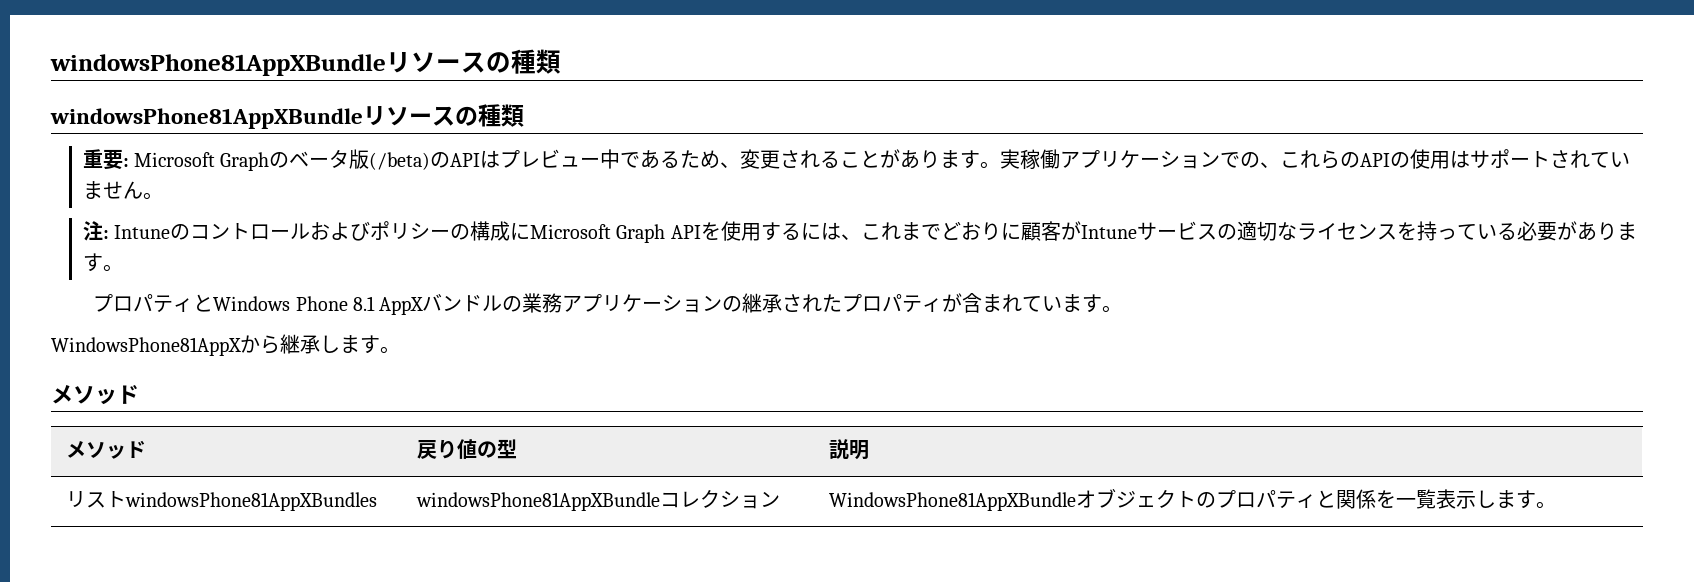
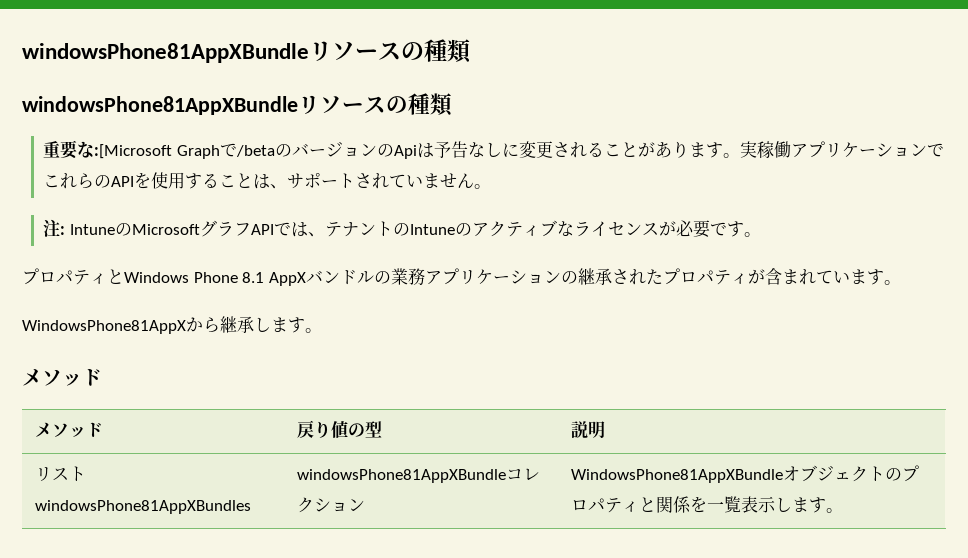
- 重要: Microsoft Graphのベータ版(/beta)のAPIはプレビュー中であるため、変更されることがあります。
+ 重要な:[Microsoft Graphで/betaのバージョンのApiは予告なしに変更されることがあります。
- 実稼働アプリケーションでの、これらのAPIの使用はサポートされていません。
+ 実稼働アプリケーションでこれらのAPIを使用することは、サポートされていません。
- 注: Intuneのコントロールおよびポリシーの構成にMicrosoft Graph APIを使用するには、これまでどおりに顧客がIntuneサービスの適切なライセンスを持っている必要があります。
+ 注: IntuneのMicrosoftグラフAPIでは、テナントのIntuneのアクティブなライセンスが必要です。

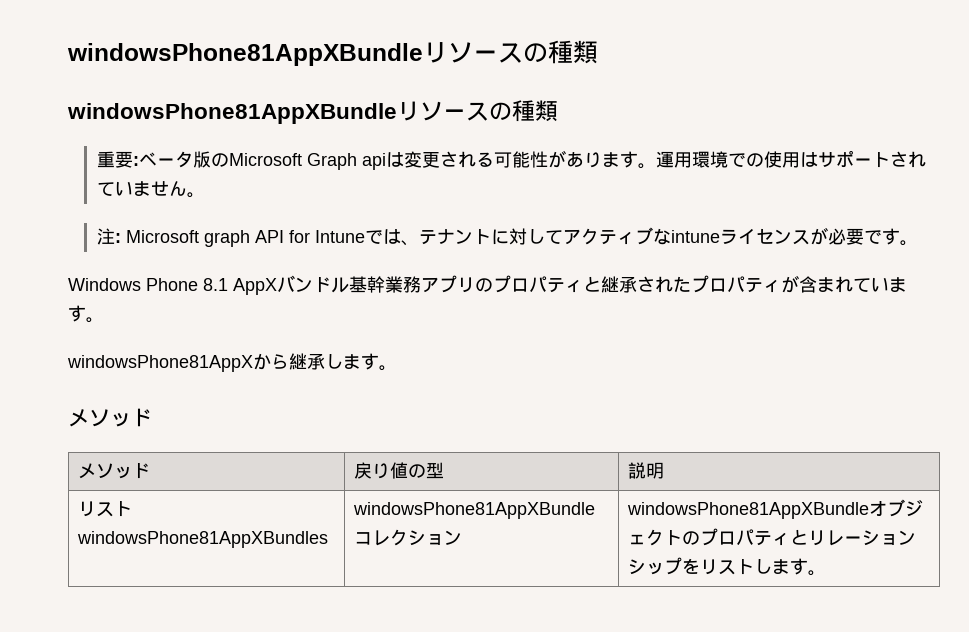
- 重要な:[Microsoft Graphで/betaのバージョンのApiは予告なしに変更されることがあります。
+ 重要:ベータ版のMicrosoft Graph apiは変更される可能性があります。
- 実稼働アプリケーションでこれらのAPIを使用することは、サポートされていません。
+ 運用環境での使用はサポートされていません。
- 注: IntuneのMicrosoftグラフAPIでは、テナントのIntuneのアクティブなライセンスが必要です。
+ 注: Microsoft graph API for Intuneでは、テナントに対してアクティブなintuneライセンスが必要です。
- プロパティとWindows Phone 8.1 AppXバンドルの業務アプリケーションの継承されたプロパティが含まれています。
+ Windows Phone 8.1 AppXバンドル基幹業務アプリのプロパティと継承されたプロパティが含まれています。
- WindowsPhone81AppXから継承します。
+ windowsPhone81AppXから継承します。
- リストwindowsPhone81AppXBundles | windowsPhone81AppXBundleコレクション | WindowsPhone81AppXBundleオブジェクトのプロパティと関係を一覧表示します。
+ リストwindowsPhone81AppXBundles | windowsPhone81AppXBundleコレクション | windowsPhone81AppXBundleオブジェクトのプロパティとリレーションシップをリストします。

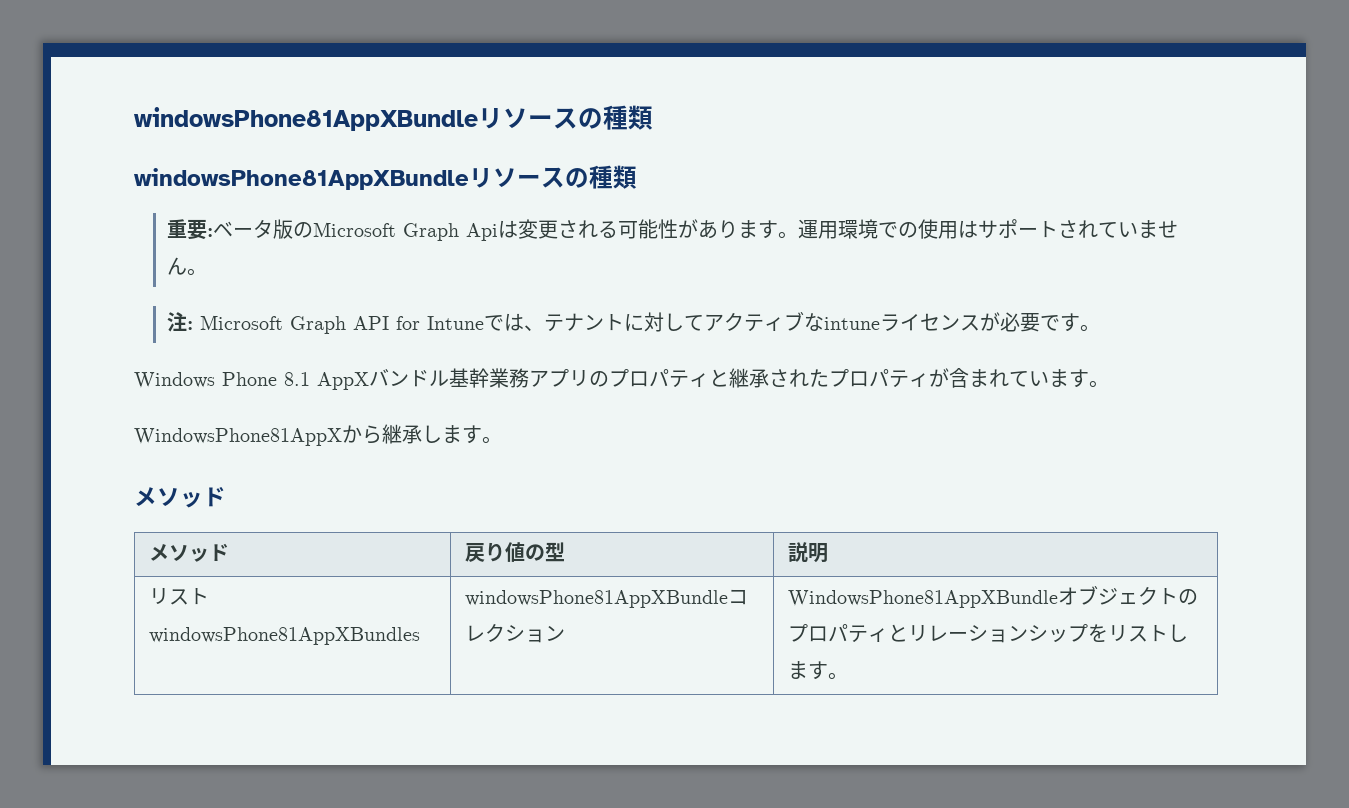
- 重要:ベータ版のMicrosoft Graph apiは変更される可能性があります。
+ 重要:ベータ版のMicrosoft Graph Apiは変更される可能性があります。
- 注: Microsoft graph API for Intuneでは、テナントに対してアクティブなintuneライセンスが必要です。
+ 注: Microsoft Graph API for Intuneでは、テナントに対してアクティブなintuneライセンスが必要です。
- windowsPhone81AppXから継承します。
+ WindowsPhone81AppXから継承します。
- リストwindowsPhone81AppXBundles | windowsPhone81AppXBundleコレクション | windowsPhone81AppXBundleオブジェクトのプロパティとリレーションシップをリストします。
+ リストwindowsPhone81AppXBundles | windowsPhone81AppXBundleコレクション | WindowsPhone81AppXBundleオブジェクトのプロパティとリレーションシップをリストします。

